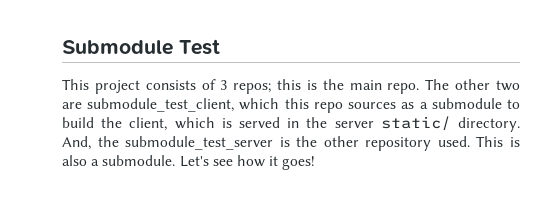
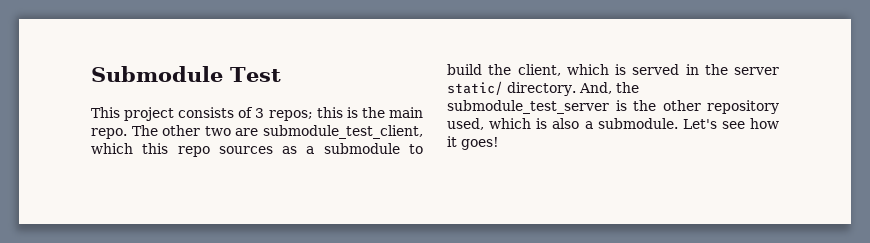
- And, the submodule_test_server is the other repository used. This is also a submodule.
+ And, the submodule_test_server is the other repository used, which is also a submodule.

